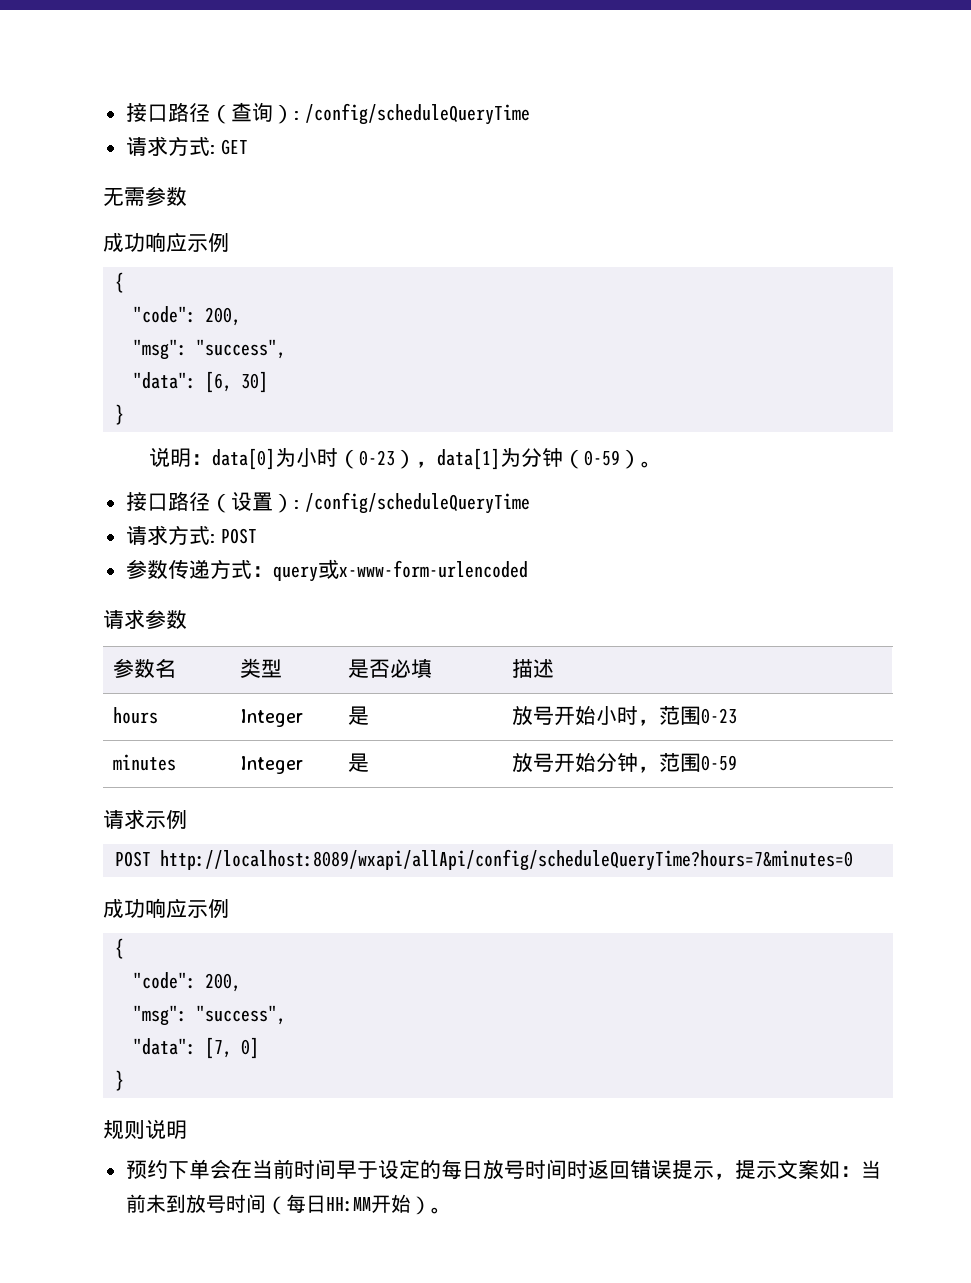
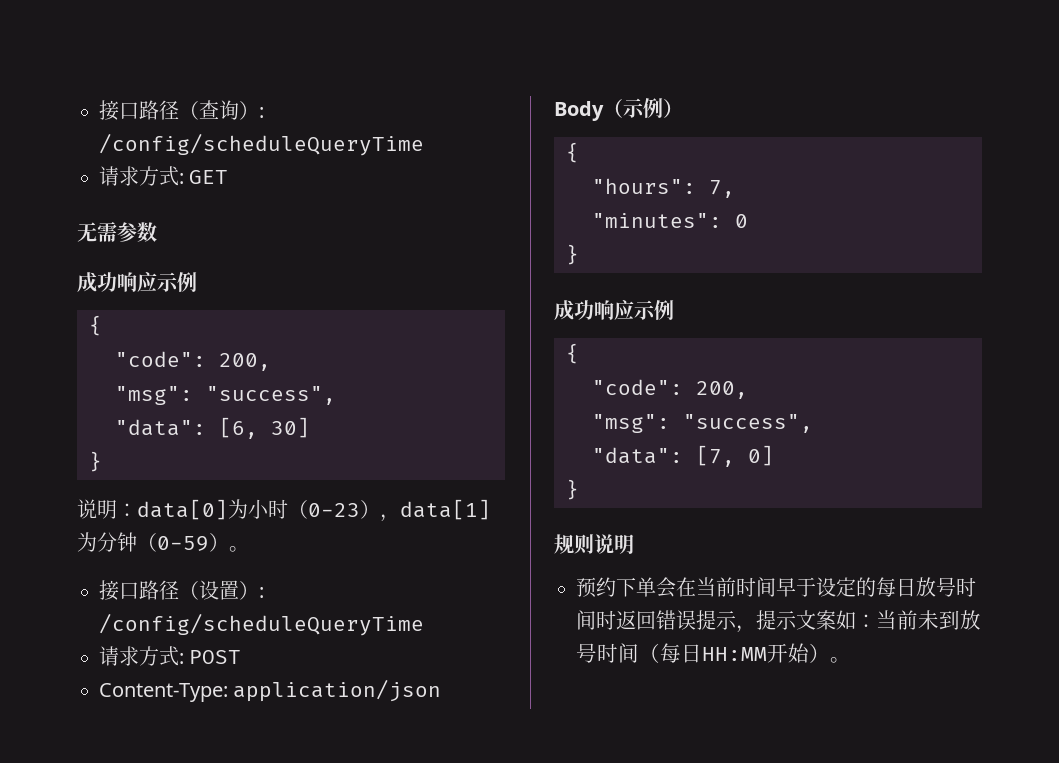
- 参数传递方式：query或x-www-form-urlencoded
- 请求参数
- 参数名 | 类型 | 是否必填 | 描述
- hours | Integer | 是 | 放号开始小时，范围0-23
- minutes | Integer | 是 | 放号开始分钟，范围0-59
- 请求示例
- POST http://localhost:8089/wxapi/allApi/config/scheduleQueryTime?hours=7&minutes=0
+ Content-Type: application/json
+ Body（示例）
+ {
+ "hours": 7,
+ "minutes": 0
+ }

